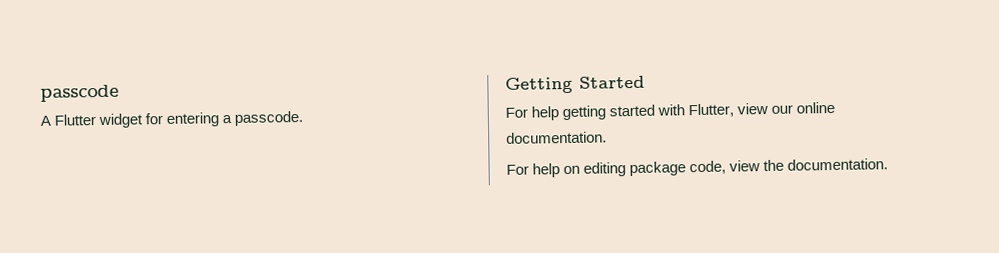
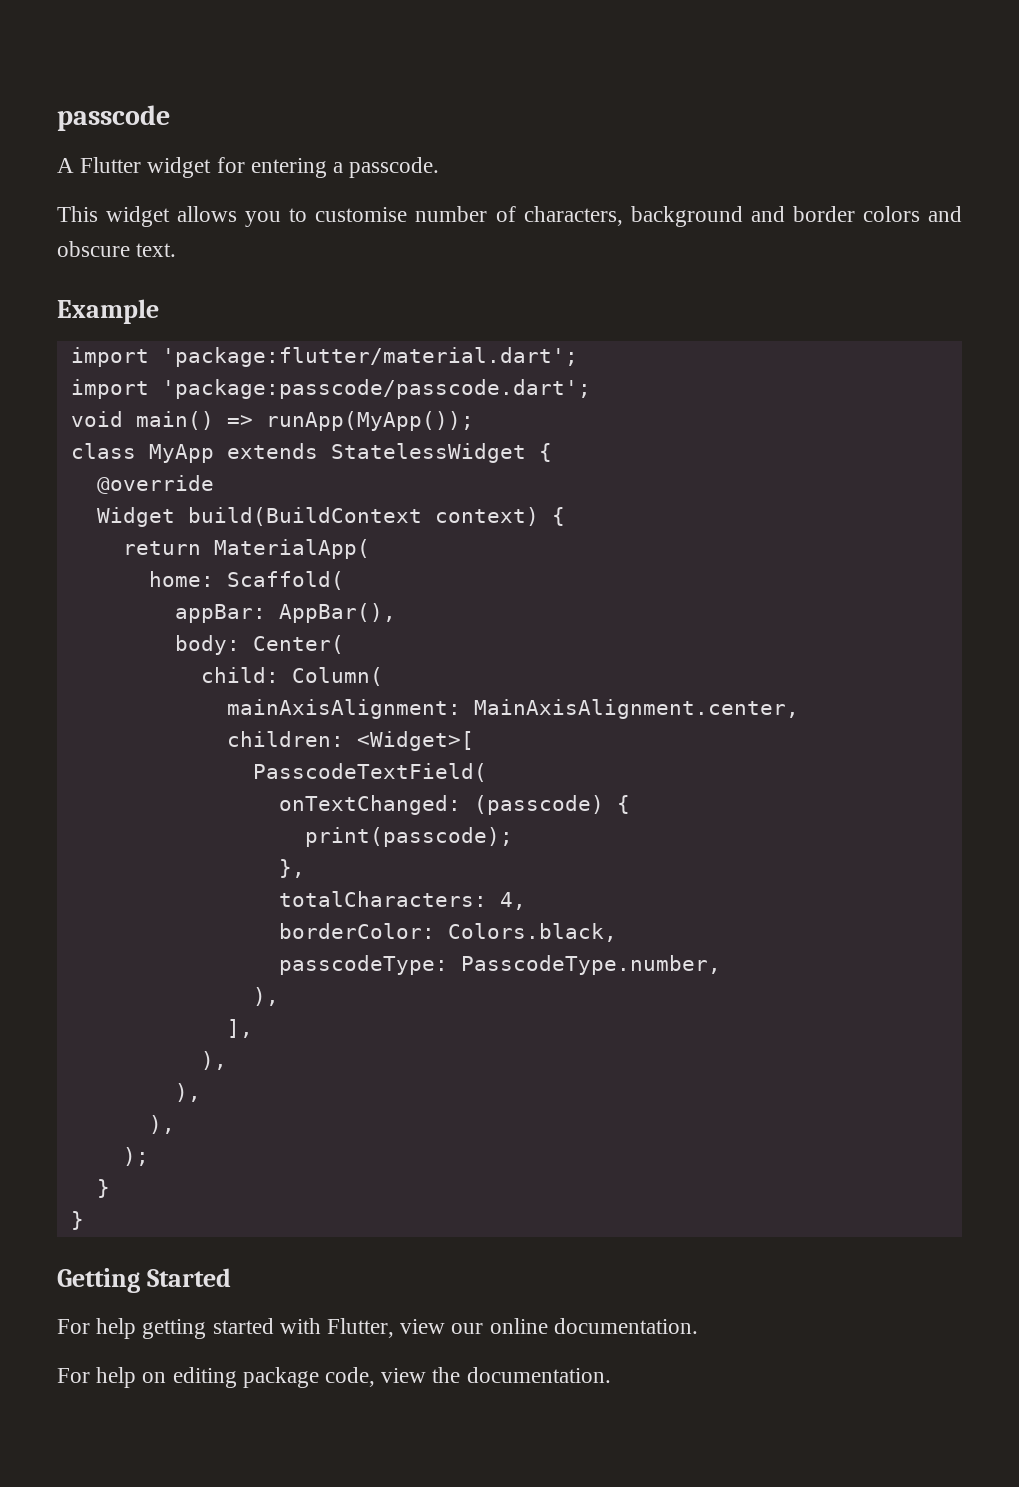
+ This widget allows you to customise number of characters, background and border colors and obscure text.
+ Example
+ import 'package:flutter/material.dart';
+ import 'package:passcode/passcode.dart';
+ void main() => runApp(MyApp());
+ class MyApp extends StatelessWidget {
+ @override
+ Widget build(BuildContext context) {
+ return MaterialApp(
+ home: Scaffold(
+ appBar: AppBar(),
+ body: Center(
+ child: Column(
+ mainAxisAlignment: MainAxisAlignment.center,
+ children: <Widget>[
+ PasscodeTextField(
+ onTextChanged: (passcode) {
+ print(passcode);
+ },
+ totalCharacters: 4,
+ borderColor: Colors.black,
+ passcodeType: PasscodeType.number,
+ ),
+ ],
+ ),
+ ),
+ ),
+ );
+ }
+ }

